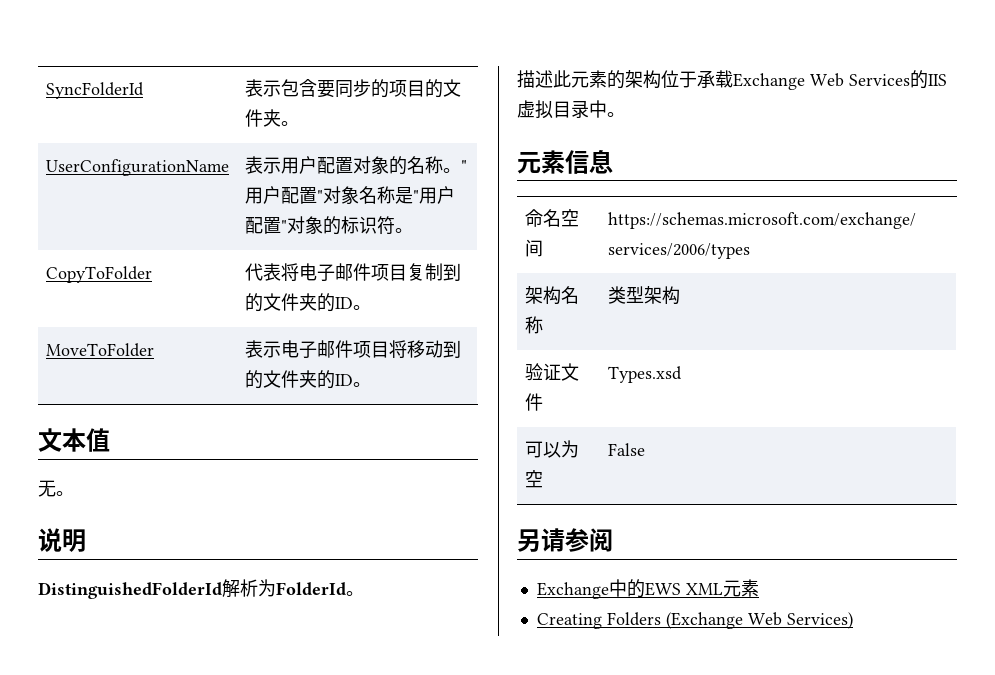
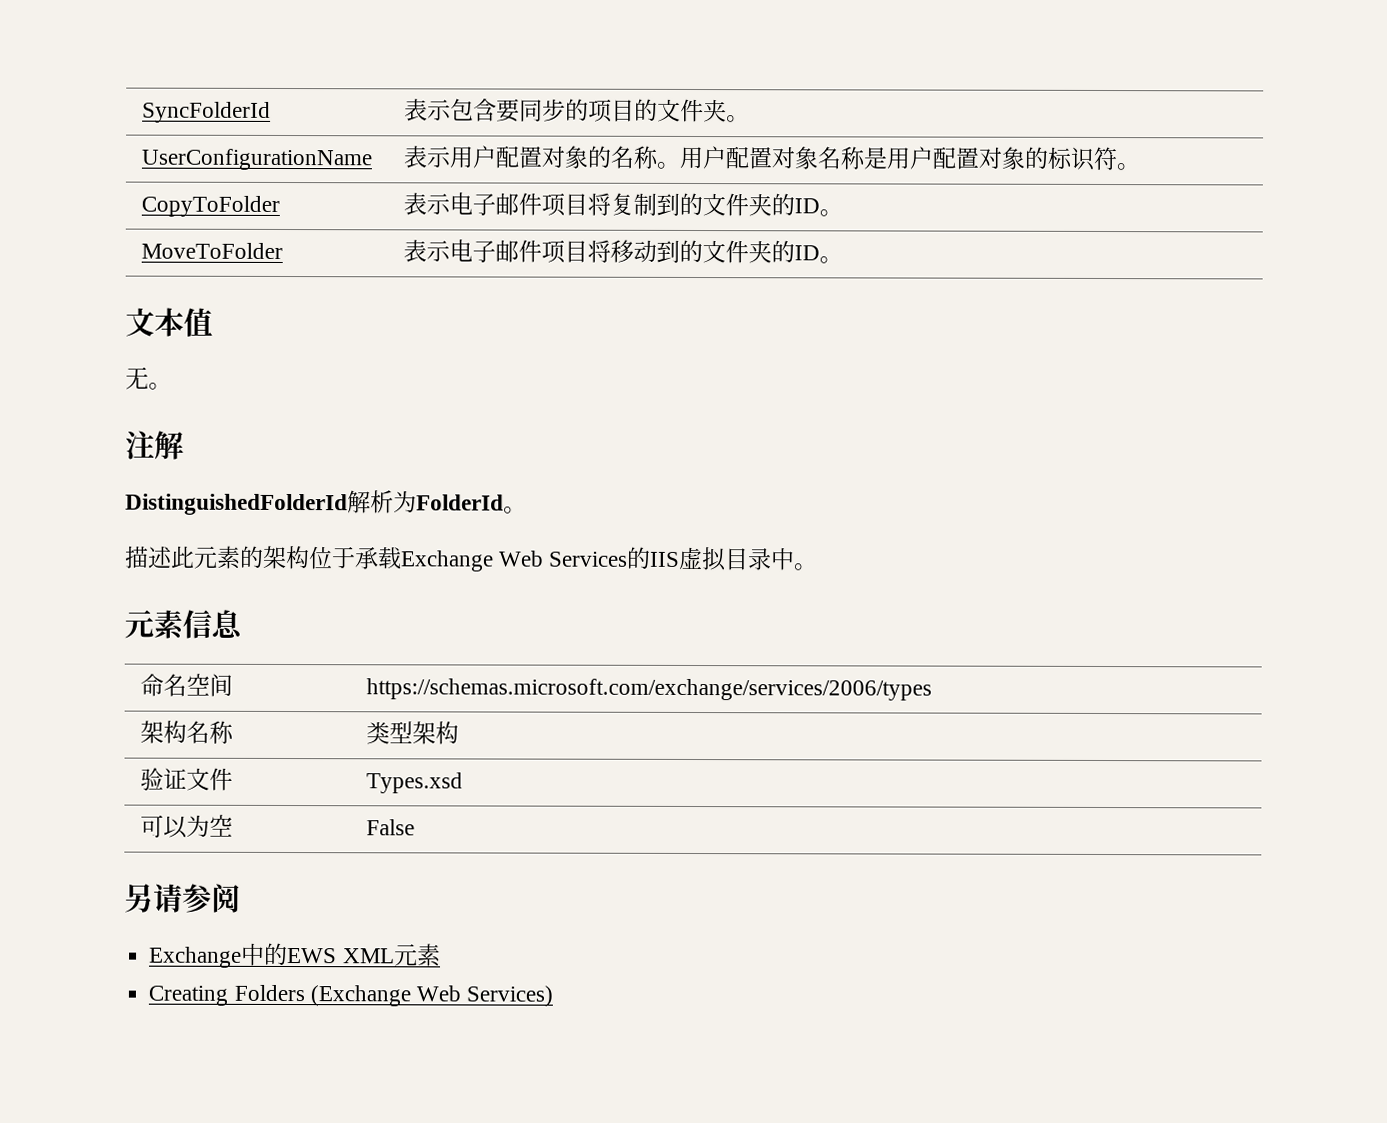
- UserConfigurationName | 表示用户配置对象的名称。"用户配置"对象名称是"用户配置"对象的标识符。
+ UserConfigurationName | 表示用户配置对象的名称。用户配置对象名称是用户配置对象的标识符。
- CopyToFolder | 代表将电子邮件项目复制到的文件夹的ID。
+ CopyToFolder | 表示电子邮件项目将复制到的文件夹的ID。
- 说明
+ 注解

